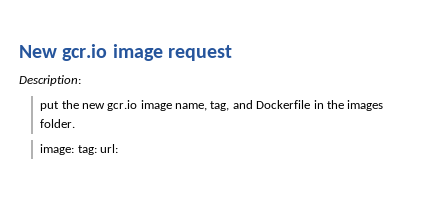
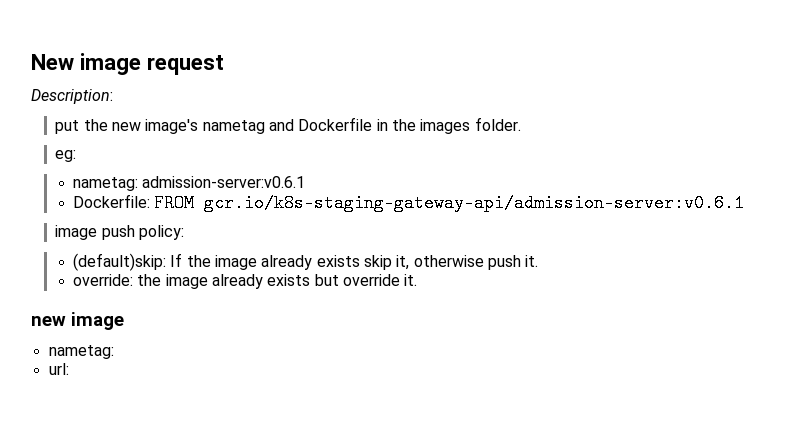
- New gcr.io image request
+ New image request
- put the new gcr.io image name, tag, and Dockerfile in the images folder.
+ put the new image's nametag and Dockerfile in the images folder.
- image: tag: url:
+ eg:
+ nametag: admission-server:v0.6.1
+ Dockerfile: FROM gcr.io/k8s-staging-gateway-api/admission-server:v0.6.1
+ image push policy:
+ (default)skip: If the image already exists skip it, otherwise push it.
+ override: the image already exists but override it.
+ new image
+ nametag:
+ url:

